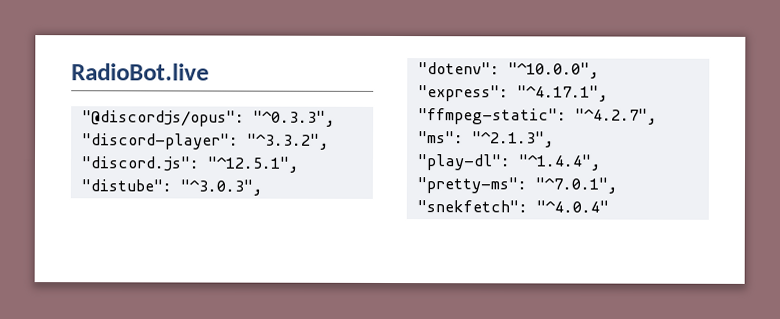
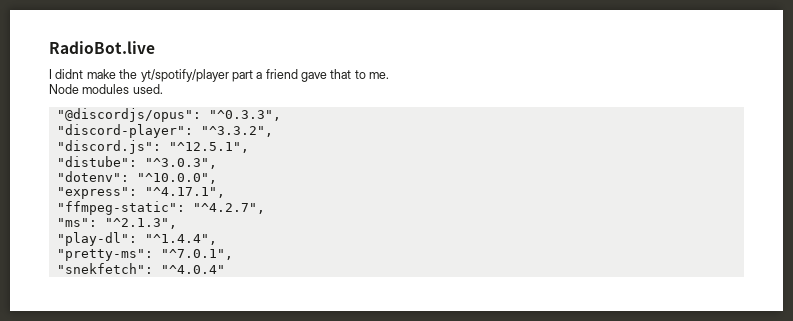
+ I didnt make the yt/spotify/player part a friend gave that to me.
+ Node modules used.

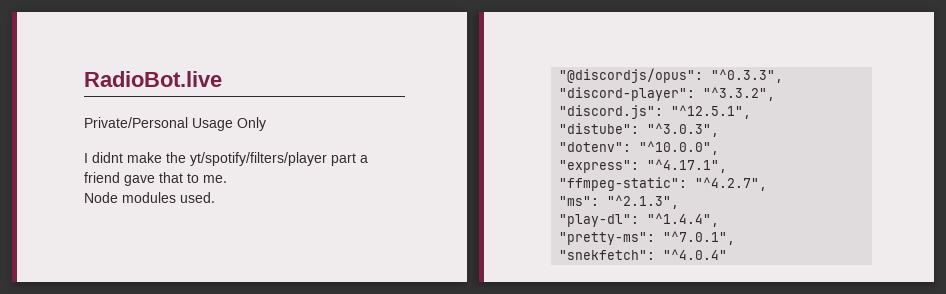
+ Private/Personal Usage Only
- I didnt make the yt/spotify/player part a friend gave that to me.
+ I didnt make the yt/spotify/filters/player part a friend gave that to me.

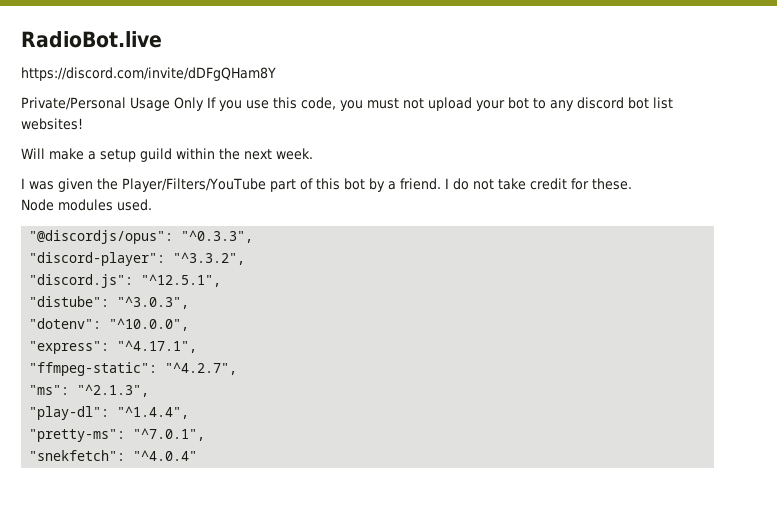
+ https://discord.com/invite/dDFgQHam8Y
- Private/Personal Usage Only
- I didnt make the yt/spotify/filters/player part a friend gave that to me.
+ Private/Personal Usage Only If you use this code, you must not upload your bot to any discord bot list websites!
+ Will make a setup guild within the next week.
+ I was given the Player/Filters/YouTube part of this bot by a friend. I do not take credit for these.

